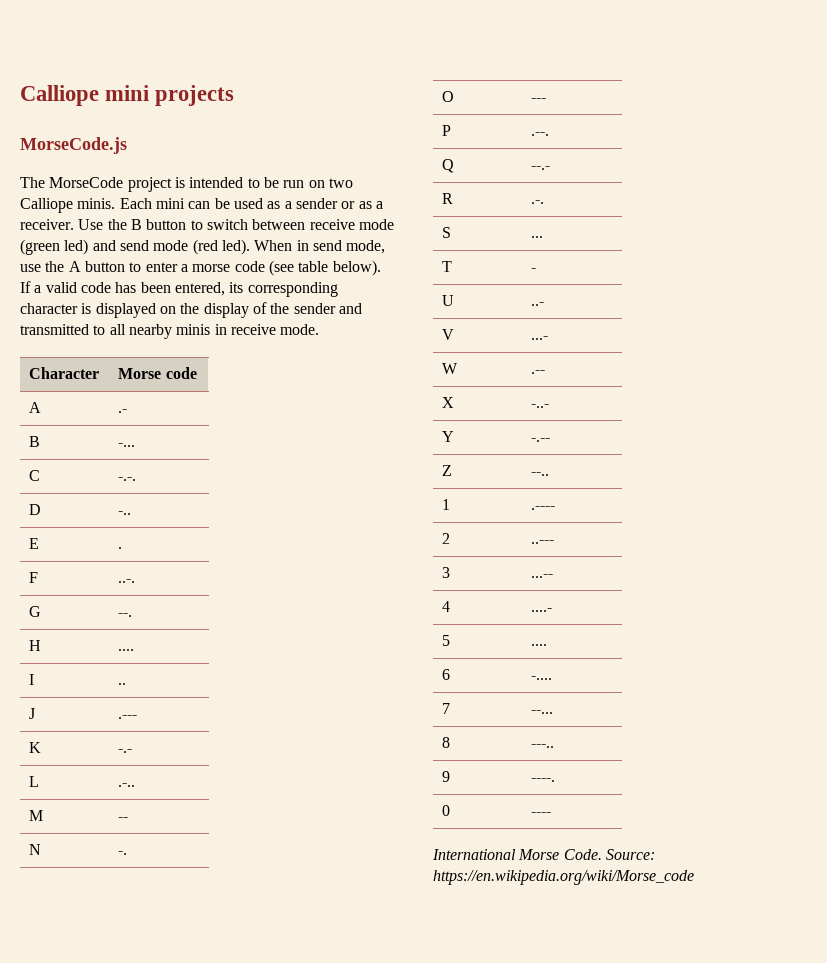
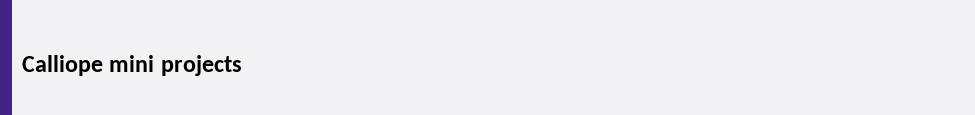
- MorseCode.js
- The MorseCode project is intended to be run on two Calliope minis. Each mini can be used as a sender or as a receiver. Use the B button to switch between receive mode (green led) and send mode (red led). When in send mode, use the A button to enter a morse code (see table below). If a valid code has been entered, its corresponding character is displayed on the display of the sender and transmitted to all nearby minis in receive mode.
- Character | Morse code
- A | .-
- B | -...
- C | -.-.
- D | -..
- E | .
- F | ..-.
- G | --.
- H | ....
- I | ..
- J | .---
- K | -.-
- L | .-..
- M | --
- N | -.
- O | ---
- P | .--.
- Q | --.-
- R | .-.
- S | ...
- T | -
- U | ..-
- V | ...-
- W | .--
- X | -..-
- Y | -.--
- Z | --..
- 1 | .----
- 2 | ..---
- 3 | ...--
- 4 | ....-
- 5 | ....
- 6 | -....
- 7 | --...
- 8 | ---..
- 9 | ----.
- 0 | ----
- International Morse Code. Source: https://en.wikipedia.org/wiki/Morse_code

